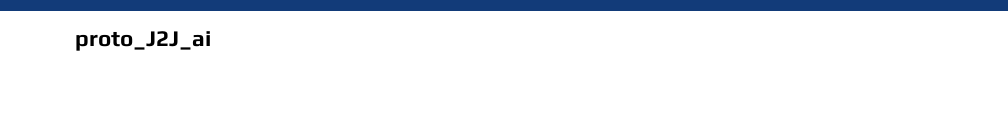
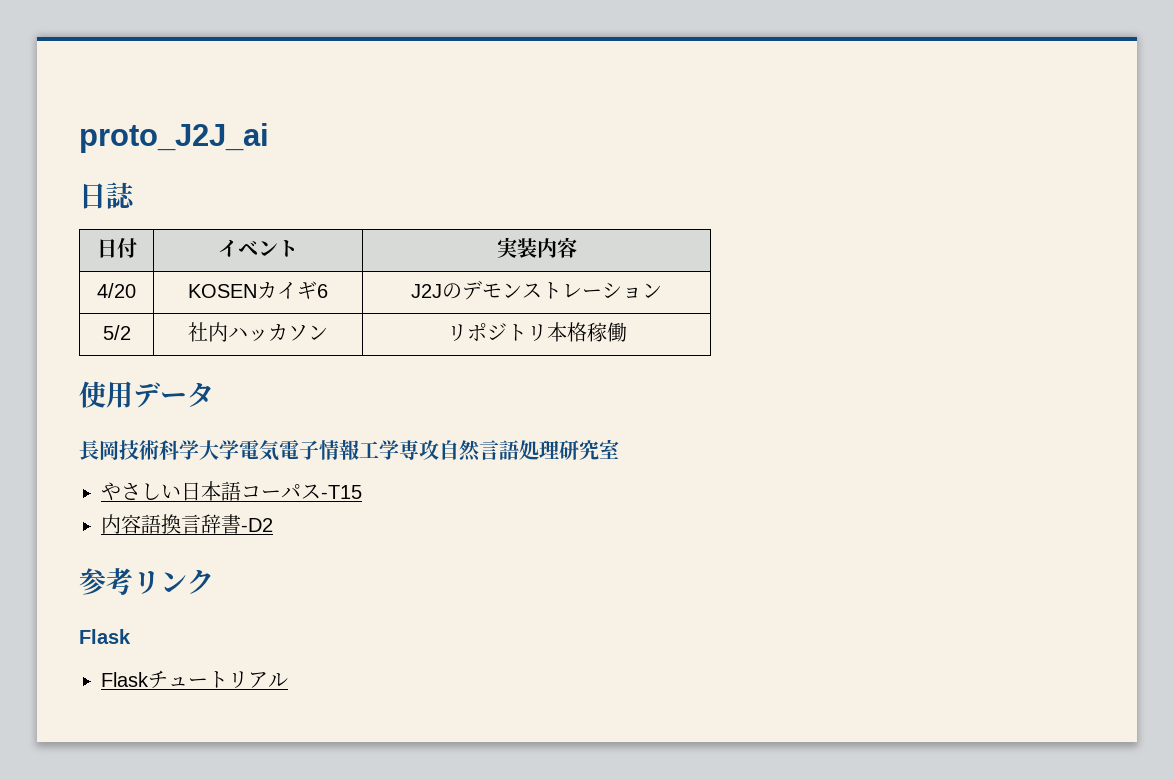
+ 日誌
+ 日付 | イベント | 実装内容
+ 4/20 | KOSENカイギ6 | J2Jのデモンストレーション
+ 5/2 | 社内ハッカソン | リポジトリ本格稼働
+ 使用データ
+ 長岡技術科学大学電気電子情報工学専攻自然言語処理研究室
+ やさしい日本語コーパス-T15
+ 内容語換言辞書-D2
+ 参考リンク
+ Flask
+ Flaskチュートリアル

